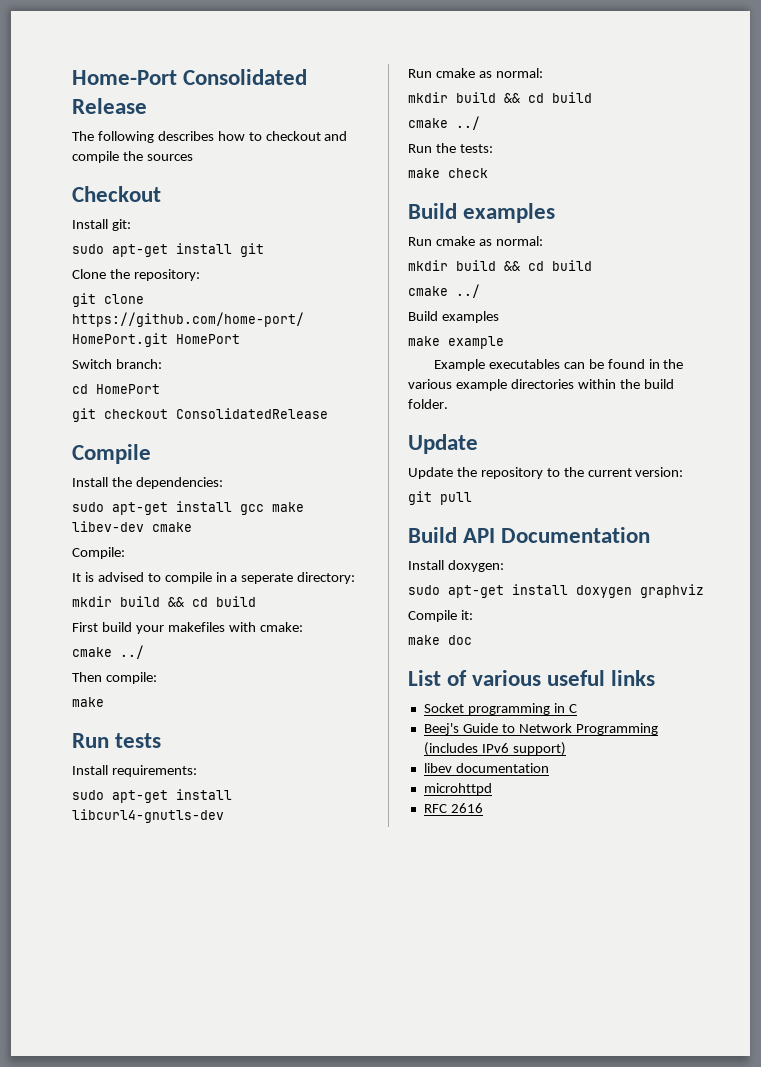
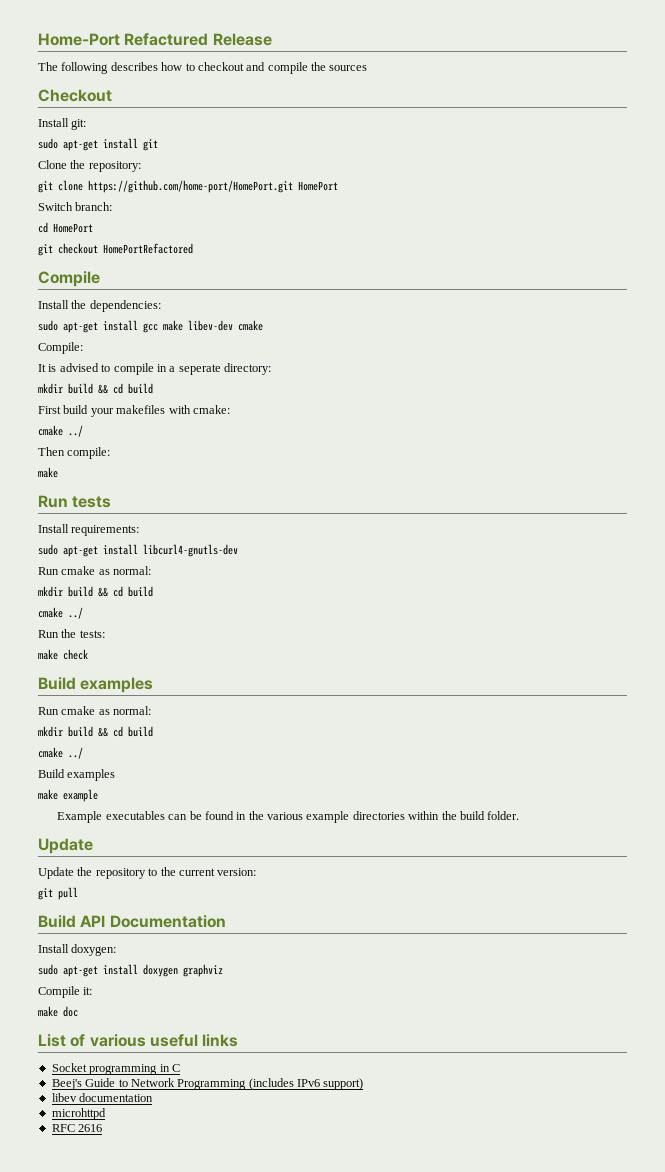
- Home-Port Consolidated Release
+ Home-Port Refactured Release
- git checkout ConsolidatedRelease
+ git checkout HomePortRefactored

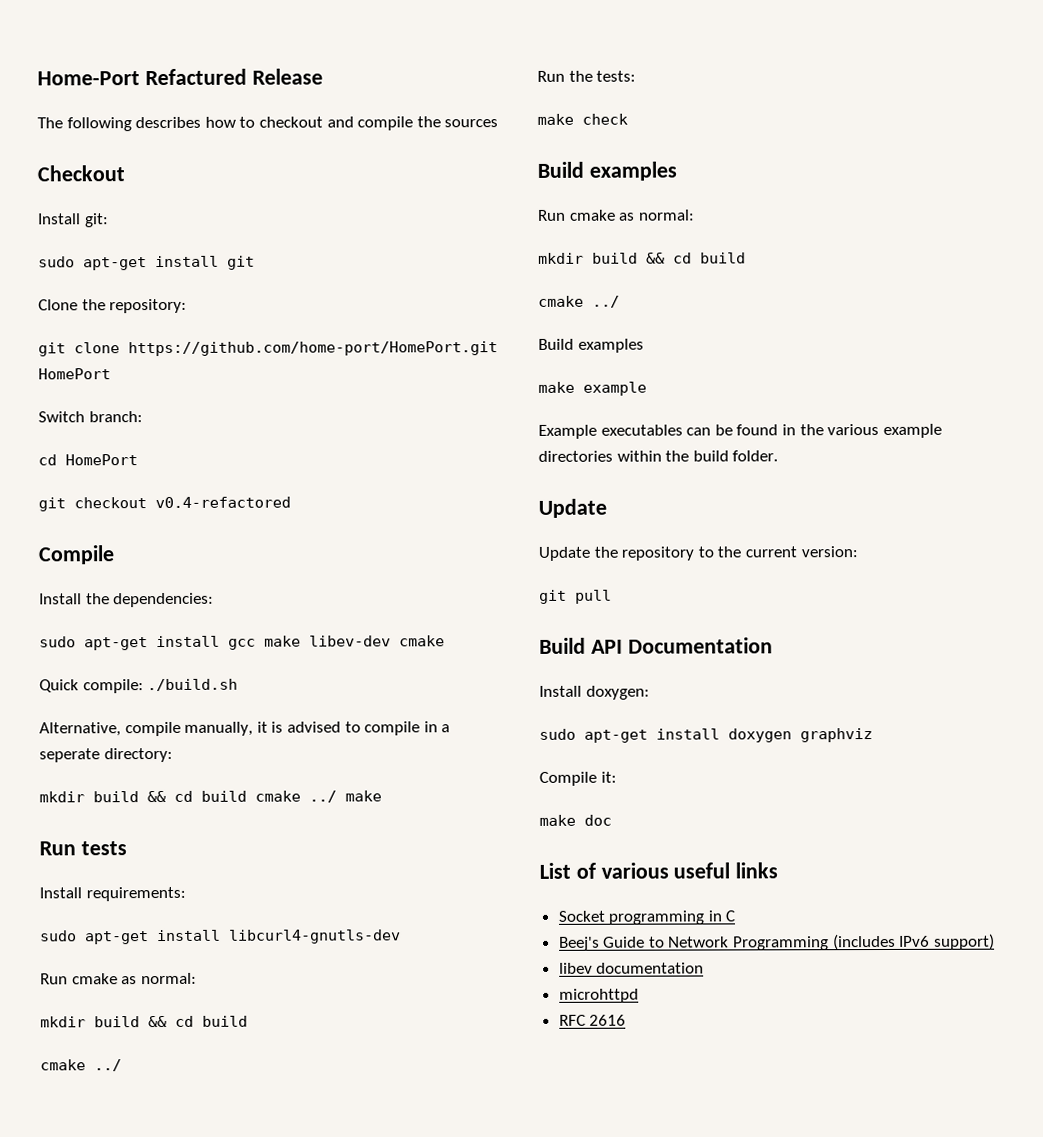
- git checkout HomePortRefactored
+ git checkout v0.4-refactored
- Compile:
- It is advised to compile in a seperate directory:
- mkdir build && cd build
- First build your makefiles with cmake:
- cmake ../
- Then compile:
- make
+ Quick compile: ./build.sh
+ Alternative, compile manually, it is advised to compile in a seperate directory:
+ mkdir build && cd build cmake ../ make

